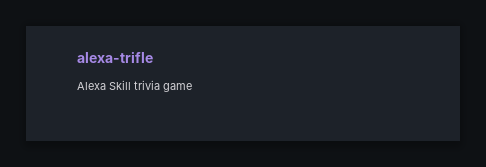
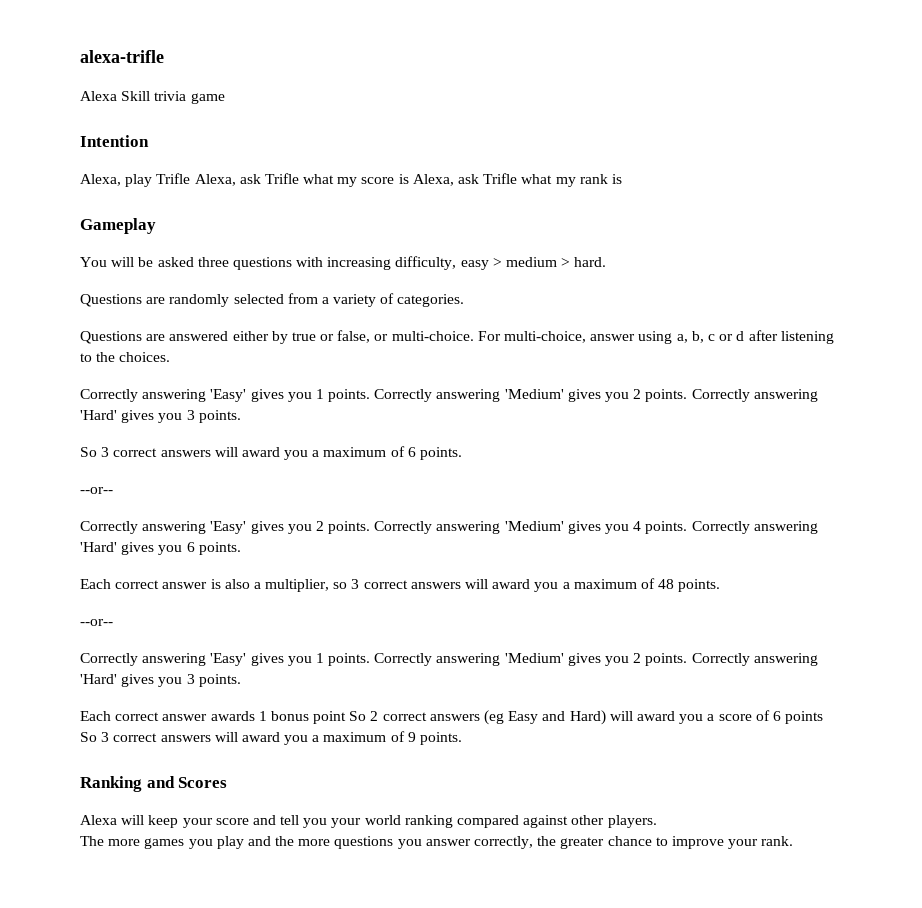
+ Intention
+ Alexa, play Trifle Alexa, ask Trifle what my score is Alexa, ask Trifle what my rank is
+ Gameplay
+ You will be asked three questions with increasing difficulty, easy > medium > hard.
+ Questions are randomly selected from a variety of categories.
+ Questions are answered either by true or false, or multi-choice. For multi-choice, answer using a, b, c or d after listening to the choices.
+ Correctly answering 'Easy' gives you 1 points. Correctly answering 'Medium' gives you 2 points. Correctly answering 'Hard' gives you 3 points.
+ So 3 correct answers will award you a maximum of 6 points.
+ --or--
+ Correctly answering 'Easy' gives you 2 points. Correctly answering 'Medium' gives you 4 points. Correctly answering 'Hard' gives you 6 points.
+ Each correct answer is also a multiplier, so 3 correct answers will award you a maximum of 48 points.
+ --or--
+ Correctly answering 'Easy' gives you 1 points. Correctly answering 'Medium' gives you 2 points. Correctly answering 'Hard' gives you 3 points.
+ Each correct answer awards 1 bonus point So 2 correct answers (eg Easy and Hard) will award you a score of 6 points So 3 correct answers will award you a maximum of 9 points.
+ Ranking and Scores
+ Alexa will keep your score and tell you your world ranking compared against other players.
+ The more games you play and the more questions you answer correctly, the greater chance to improve your rank.

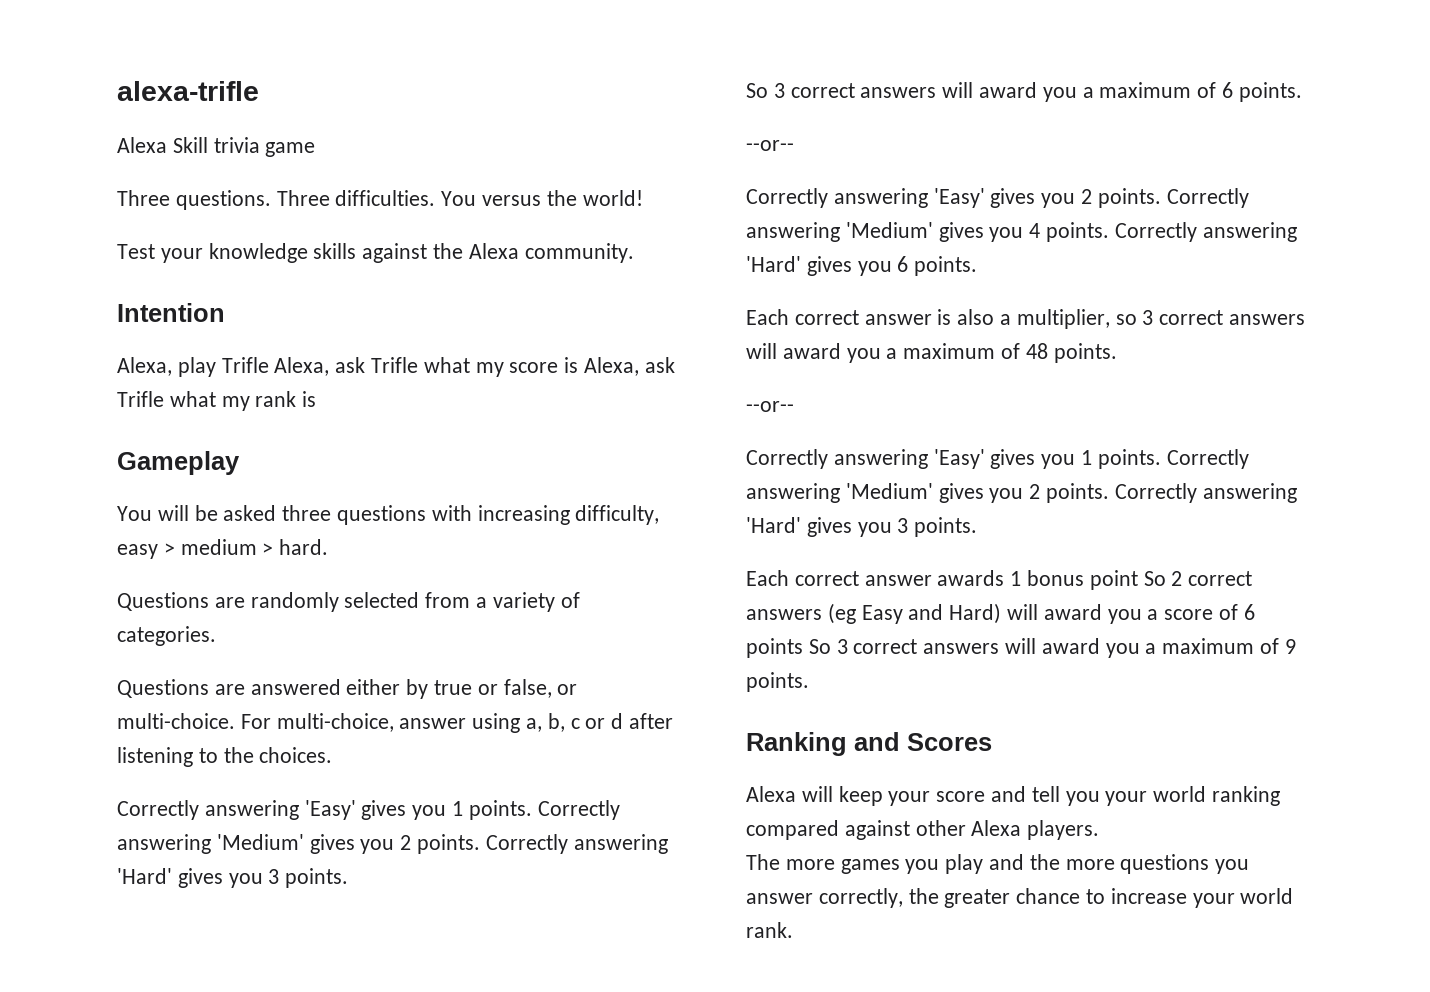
+ Three questions. Three difficulties. You versus the world!
+ Test your knowledge skills against the Alexa community.
- Alexa will keep your score and tell you your world ranking compared against other players.
+ Alexa will keep your score and tell you your world ranking compared against other Alexa players.
- The more games you play and the more questions you answer correctly, the greater chance to improve your rank.
+ The more games you play and the more questions you answer correctly, the greater chance to increase your world rank.

